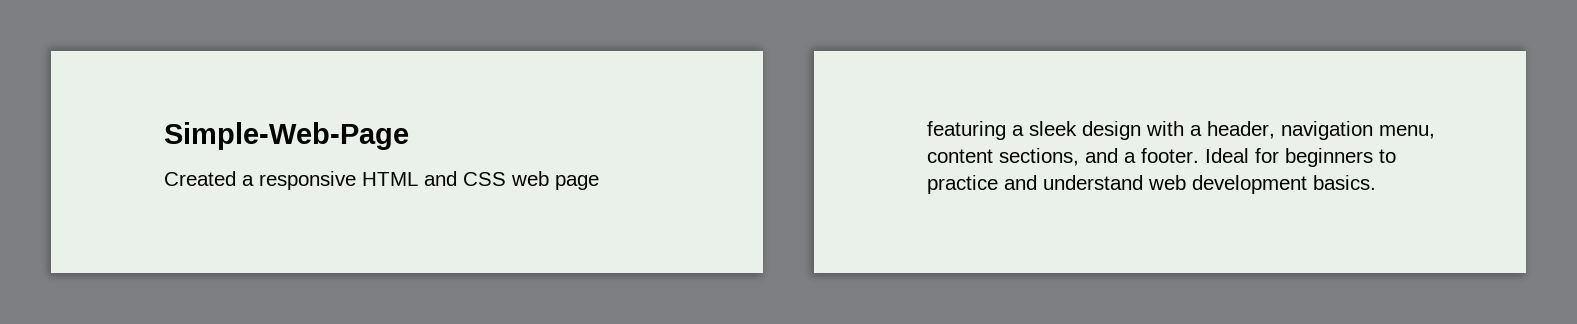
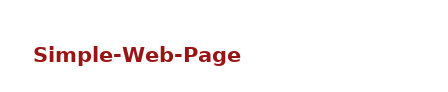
- Created a responsive HTML and CSS web page featuring a sleek design with a header, navigation menu, content sections, and a footer. Ideal for beginners to practice and understand web development basics.

